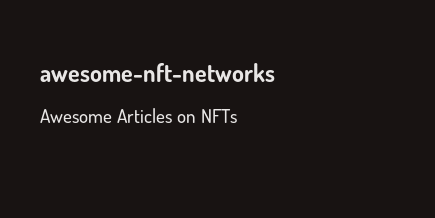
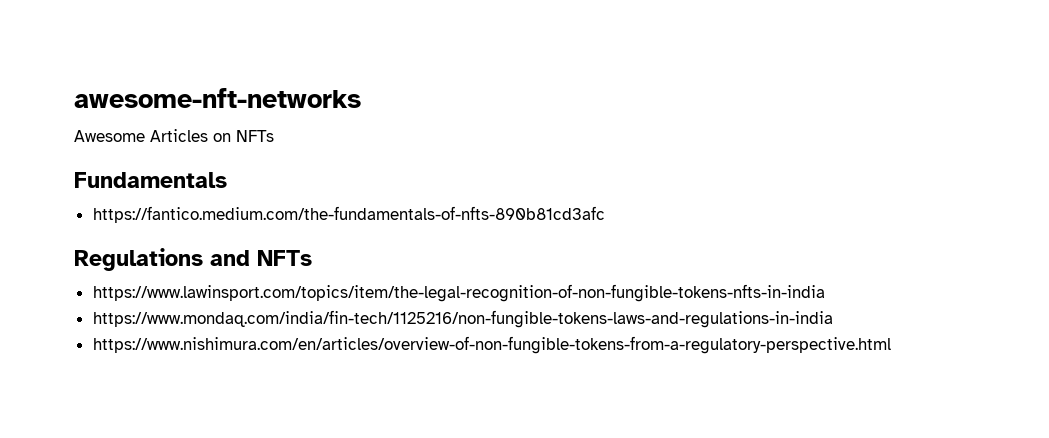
+ Fundamentals
+ https://fantico.medium.com/the-fundamentals-of-nfts-890b81cd3afc
+ Regulations and NFTs
+ https://www.lawinsport.com/topics/item/the-legal-recognition-of-non-fungible-tokens-nfts-in-india
+ https://www.mondaq.com/india/fin-tech/1125216/non-fungible-tokens-laws-and-regulations-in-india
+ https://www.nishimura.com/en/articles/overview-of-non-fungible-tokens-from-a-regulatory-perspective.html

